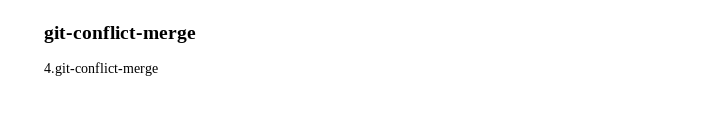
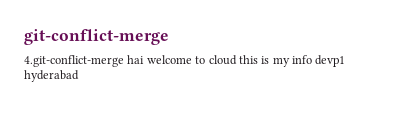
- 4.git-conflict-merge
+ 4.git-conflict-merge hai welcome to cloud this is my info devp1 hyderabad

